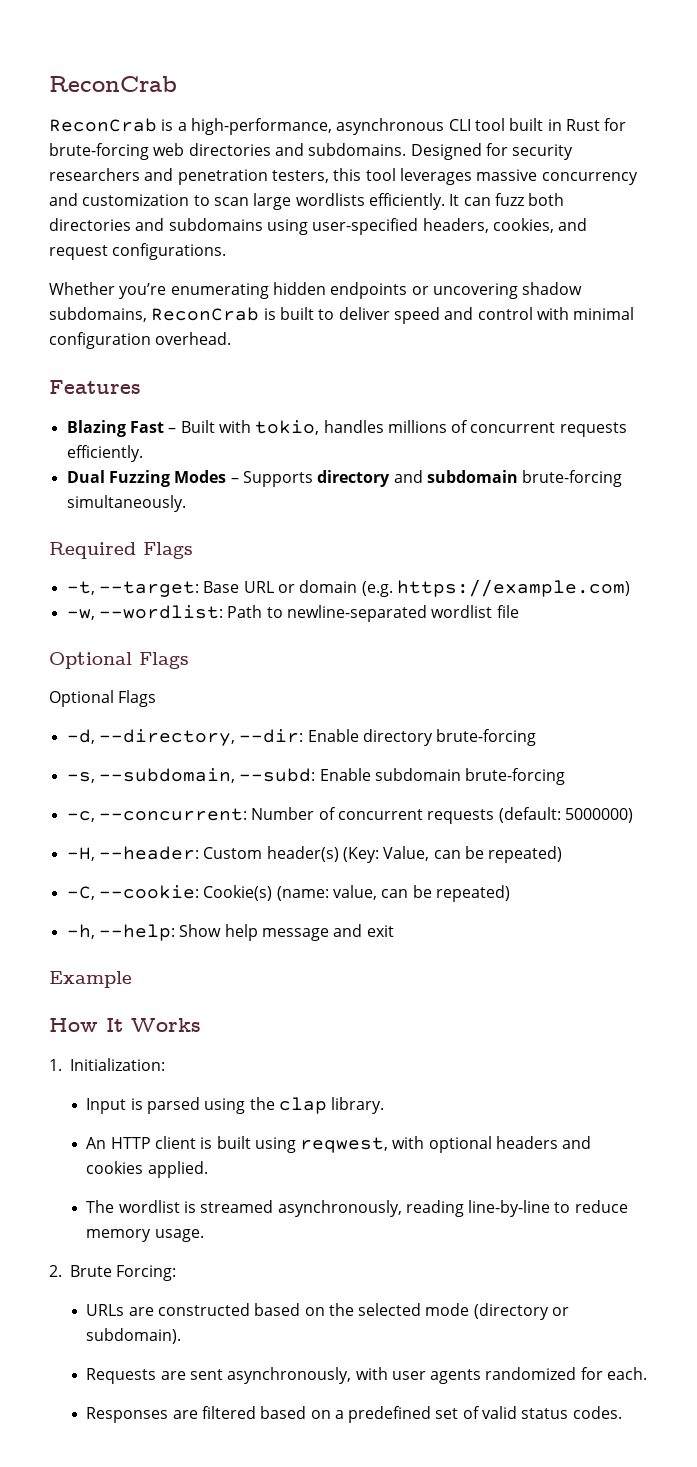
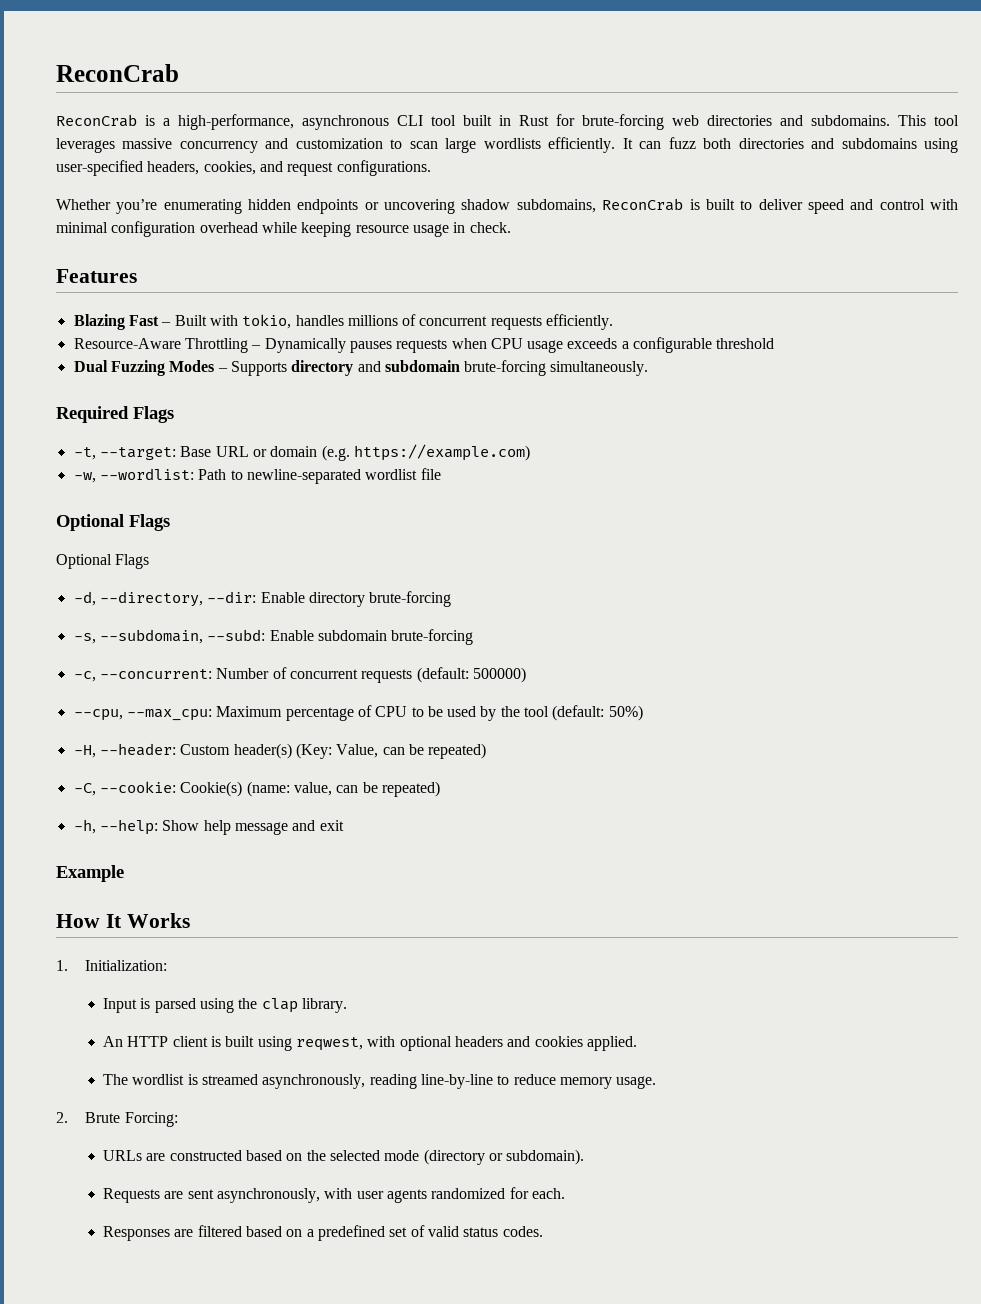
- Designed for security researchers and penetration testers, this tool leverages massive concurrency and customization to scan large wordlists efficiently.
+ This tool leverages massive concurrency and customization to scan large wordlists efficiently.
- Whether you’re enumerating hidden endpoints or uncovering shadow subdomains, ReconCrab is built to deliver speed and control with minimal configuration overhead.
+ Whether you’re enumerating hidden endpoints or uncovering shadow subdomains, ReconCrab is built to deliver speed and control with minimal configuration overhead while keeping resource usage in check.
+ Resource-Aware Throttling – Dynamically pauses requests when CPU usage exceeds a configurable threshold
- -c, --concurrent: Number of concurrent requests (default: 5000000)
+ -c, --concurrent: Number of concurrent requests (default: 500000)
+ --cpu, --max_cpu: Maximum percentage of CPU to be used by the tool (default: 50%)

